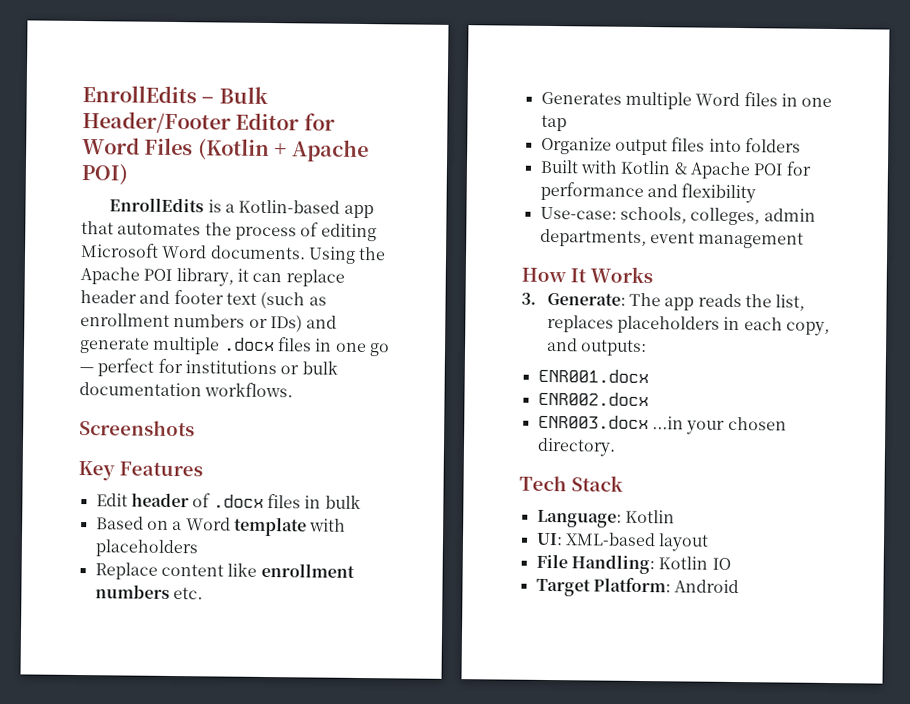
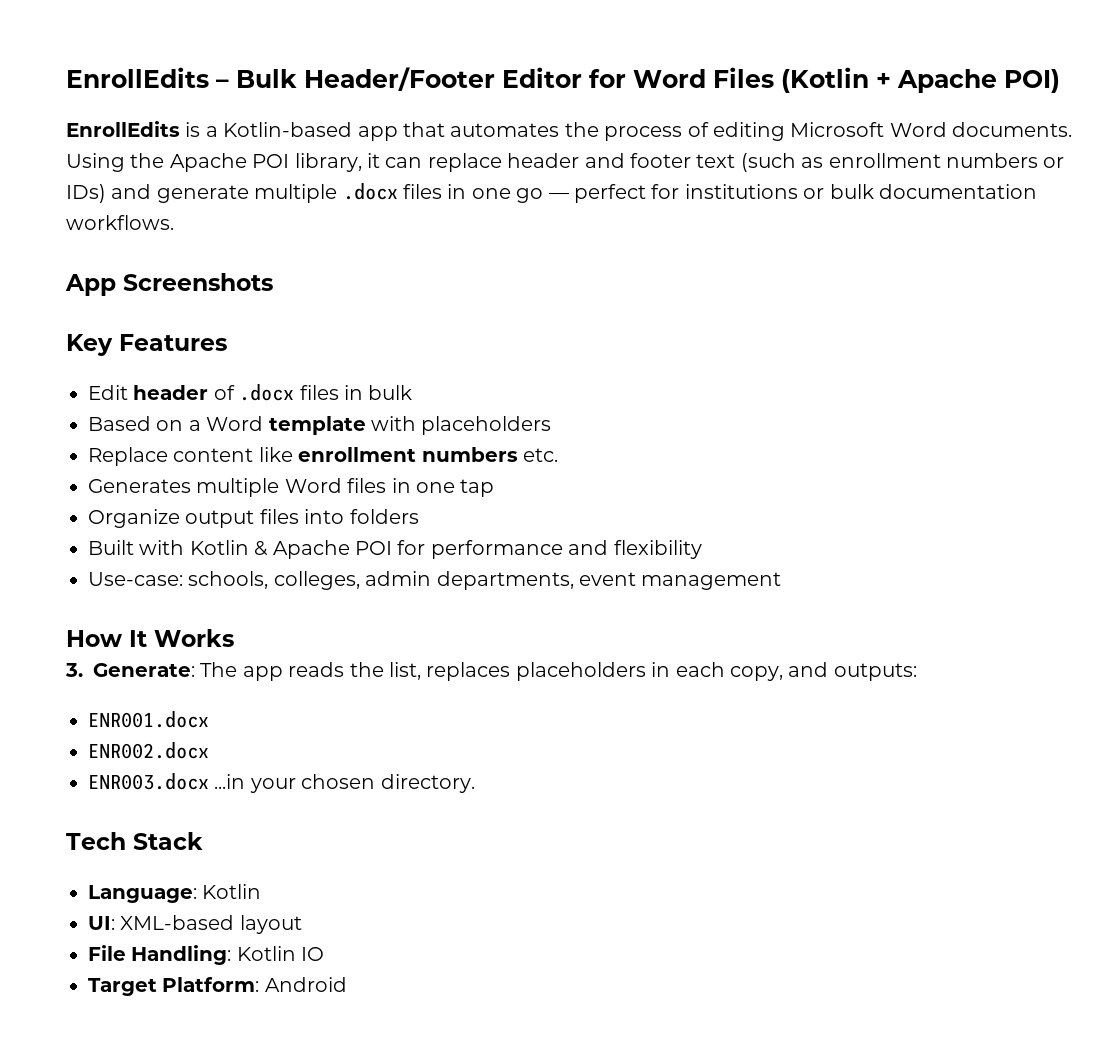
- Screenshots
+ App Screenshots

